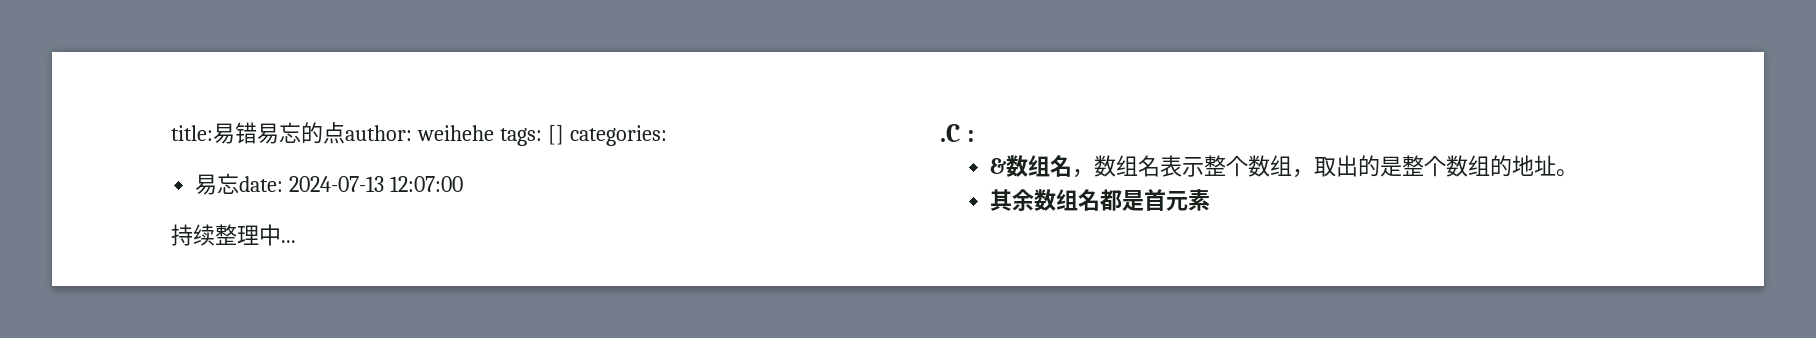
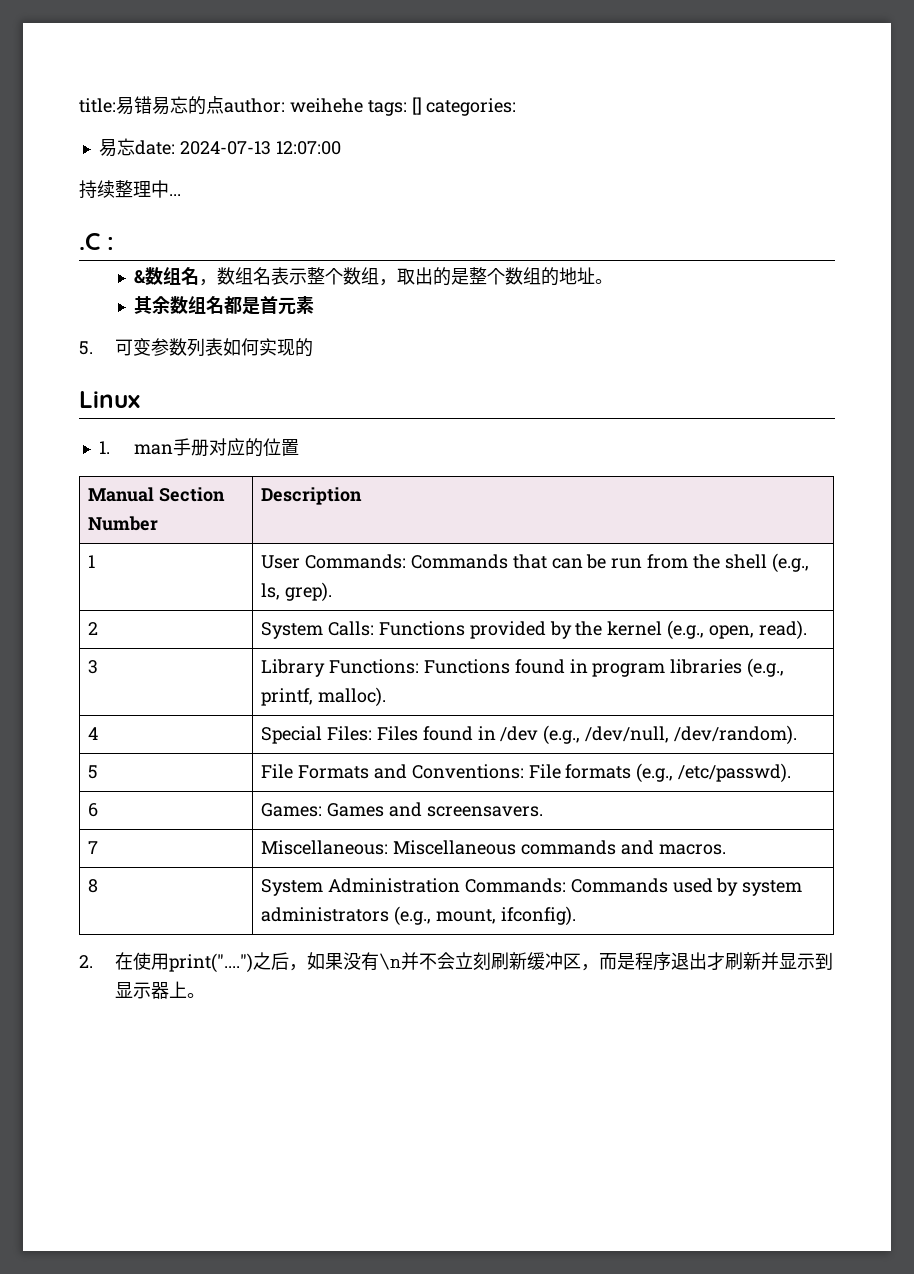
+ 5.可变参数列表如何实现的
+ Linux
+ 1. man手册对应的位置
+ Manual Section Number | Description
+ 1 | User Commands: Commands that can be run from the shell (e.g., ls, grep).
+ 2 | System Calls: Functions provided by the kernel (e.g., open, read).
+ 3 | Library Functions: Functions found in program libraries (e.g., printf, malloc).
+ 4 | Special Files: Files found in /dev (e.g., /dev/null, /dev/random).
+ 5 | File Formats and Conventions: File formats (e.g., /etc/passwd).
+ 6 | Games: Games and screensavers.
+ 7 | Miscellaneous: Miscellaneous commands and macros.
+ 8 | System Administration Commands: Commands used by system administrators (e.g., mount, ifconfig).
+ 2.在使用print("....")之后，如果没有\n并不会立刻刷新缓冲区，而是程序退出才刷新并显示到显示器上。

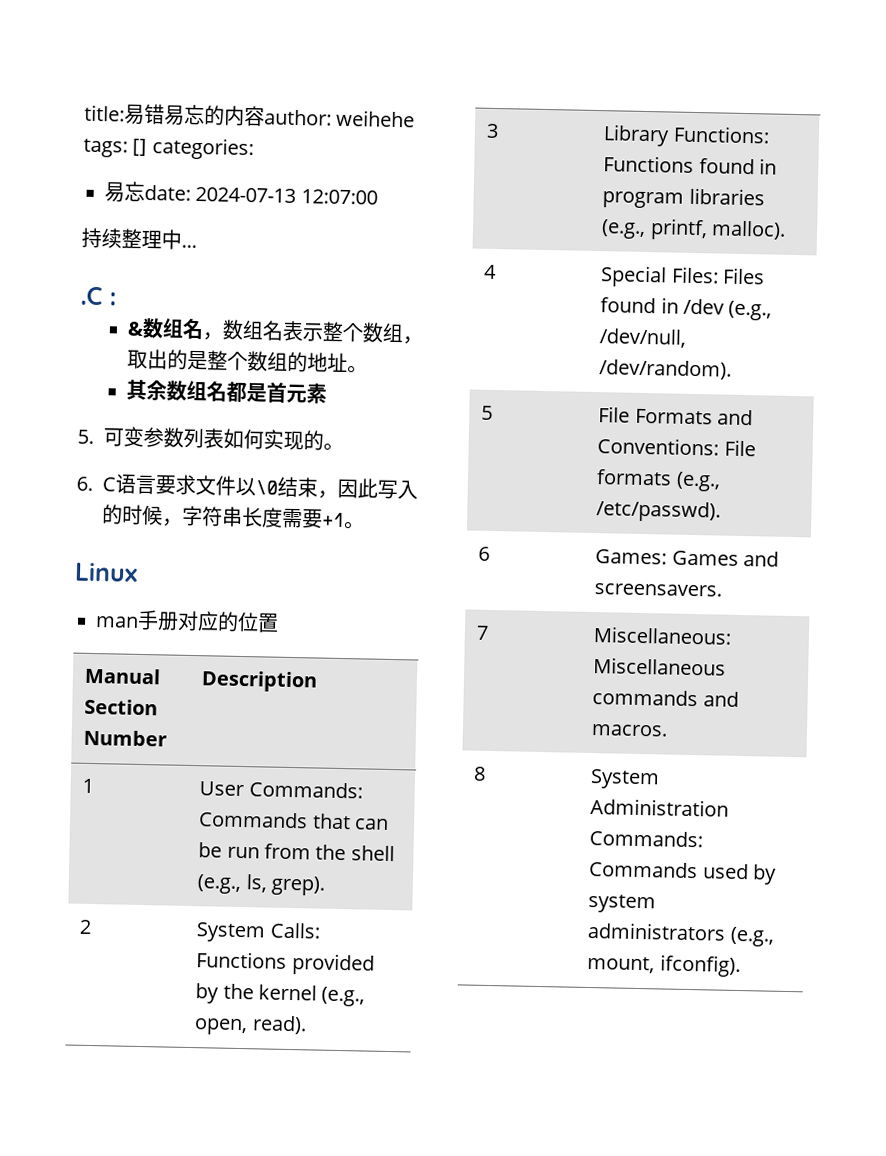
- title:易错易忘的点author: weihehe tags: [] categories:
+ title:易错易忘的内容author: weihehe tags: [] categories:
- 5.可变参数列表如何实现的
+ 5.可变参数列表如何实现的。
+ 6. C语言要求文件以\0结束，因此写入的时候，字符串长度需要+1。
- 1. man手册对应的位置
+ man手册对应的位置
- 2.在使用print("....")之后，如果没有\n并不会立刻刷新缓冲区，而是程序退出才刷新并显示到显示器上。

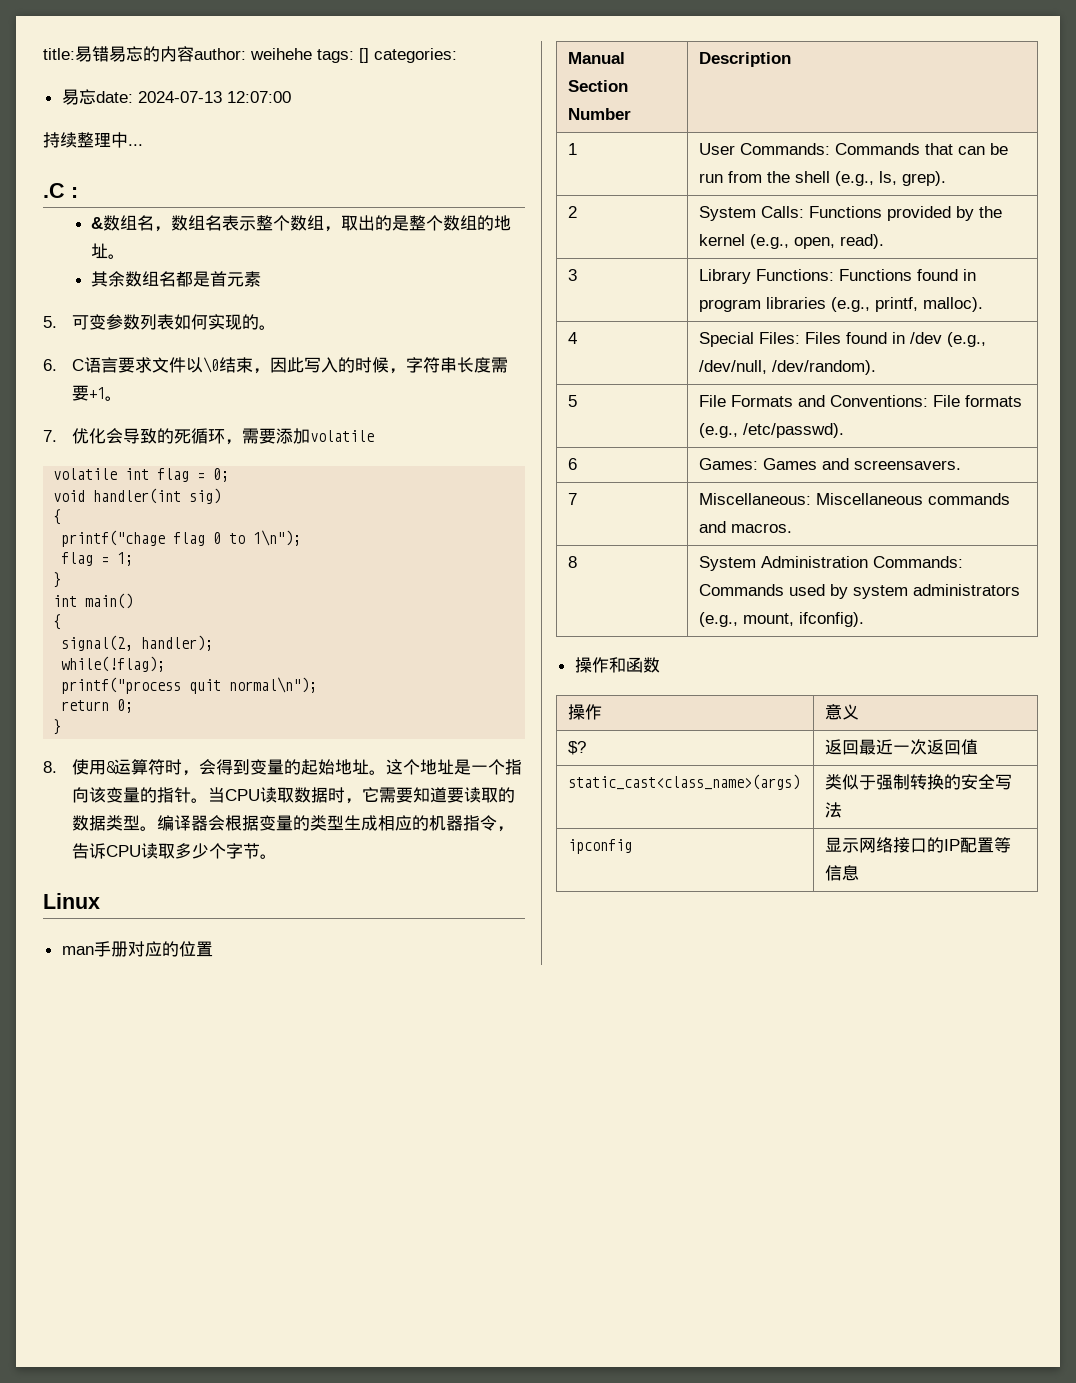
+ 7.优化会导致的死循环，需要添加volatile
+ volatile int flag = 0;
+ void handler(int sig)
+ {
+ printf("chage flag 0 to 1\n");
+ flag = 1;
+ }
+ int main()
+ {
+ signal(2, handler);
+ while(!flag);
+ printf("process quit normal\n");
+ return 0;
+ }
+ 8.使用&运算符时，会得到变量的起始地址。这个地址是一个指向该变量的指针。当CPU读取数据时，它需要知道要读取的数据类型。编译器会根据变量的类型生成相应的机器指令，告诉CPU读取多少个字节。
+ 操作和函数
+ 操作 | 意义
+ $? | 返回最近一次返回值
+ static_cast<class_name>(args) | 类似于强制转换的安全写法
+ ipconfig | 显示网络接口的IP配置等信息

